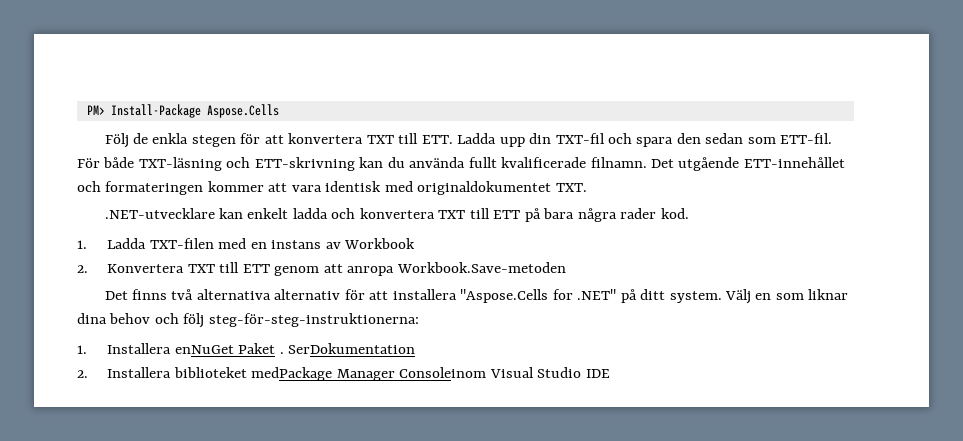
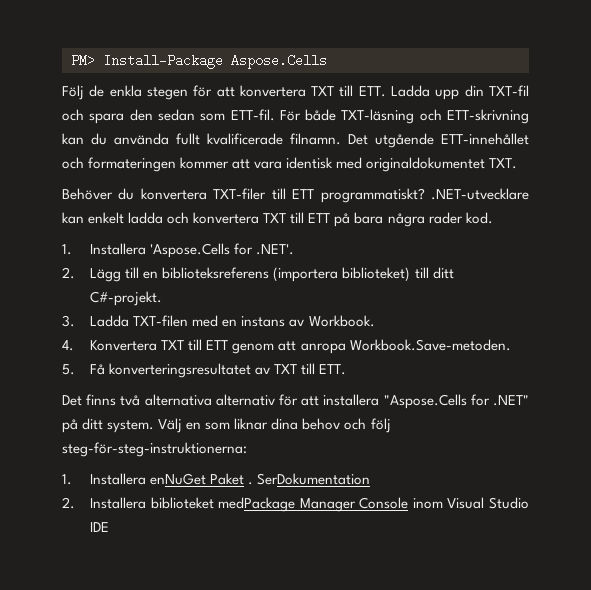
- .NET-utvecklare kan enkelt ladda och konvertera TXT till ETT på bara några rader kod.
+ Behöver du konvertera TXT-filer till ETT programmatiskt? .NET-utvecklare kan enkelt ladda och konvertera TXT till ETT på bara några rader kod.
- 1. Ladda TXT-filen med en instans av Workbook
- 2. Konvertera TXT till ETT genom att anropa Workbook.Save-metoden
+ 1. Installera 'Aspose.Cells for .NET'.
+ 2. Lägg till en biblioteksreferens (importera biblioteket) till ditt C#-projekt.
+ 3. Ladda TXT-filen med en instans av Workbook.
+ 4. Konvertera TXT till ETT genom att anropa Workbook.Save-metoden.
+ 5. Få konverteringsresultatet av TXT till ETT.
- 2. Installera biblioteket medPackage Manager Consoleinom Visual Studio IDE
+ 2. Installera biblioteket medPackage Manager Console inom Visual Studio IDE

